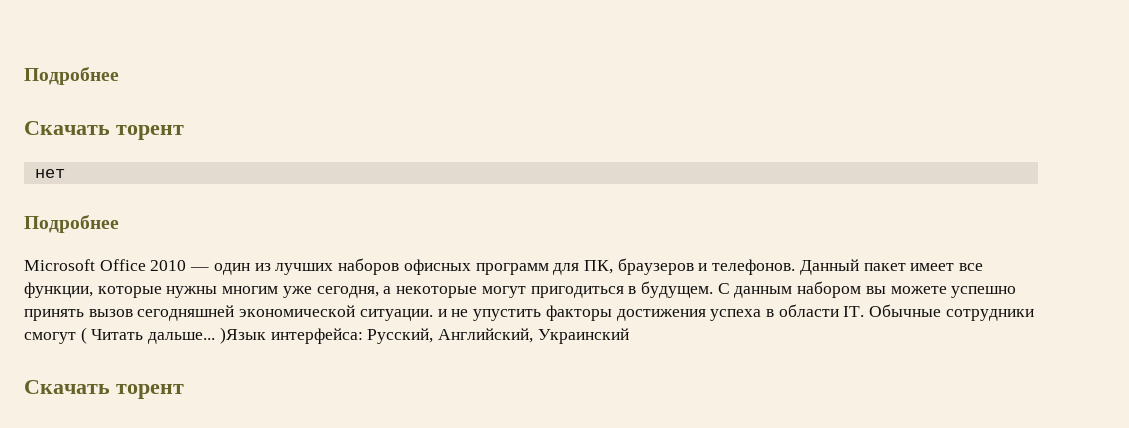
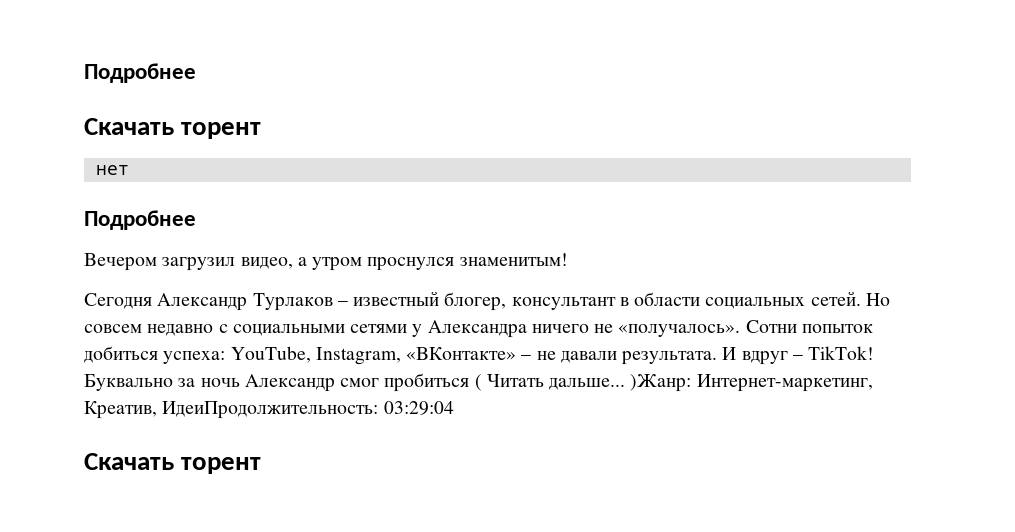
- Microsoft Office 2010 — один из лучших наборов офисных программ для ПК, браузеров и телефонов. Данный пакет имеет все функции, которые нужны многим уже сегодня, а некоторые могут пригодиться в будущем. С данным набором вы можете успешно принять вызов сегодняшней экономической ситуации. и не упустить факторы достижения успеха в области IT. Обычные сотрудники смогут ( Читать дальше... )Язык интерфейса: Русский, Английский, Украинский
+ Вечером загрузил видео, а утром проснулся знаменитым!
+ Сегодня Александр Турлаков – известный блогер, консультант в области социальных сетей. Но совсем недавно с социальными сетями у Александра ничего не «получалось». Сотни попыток добиться успеха: YouTube, Instagram, «ВКонтакте» – не давали результата. И вдруг – ТikTok! Буквально за ночь Александр смог пробиться ( Читать дальше... )Жанр: Интернет-маркетинг, Креатив, ИдеиПродолжительность: 03:29:04

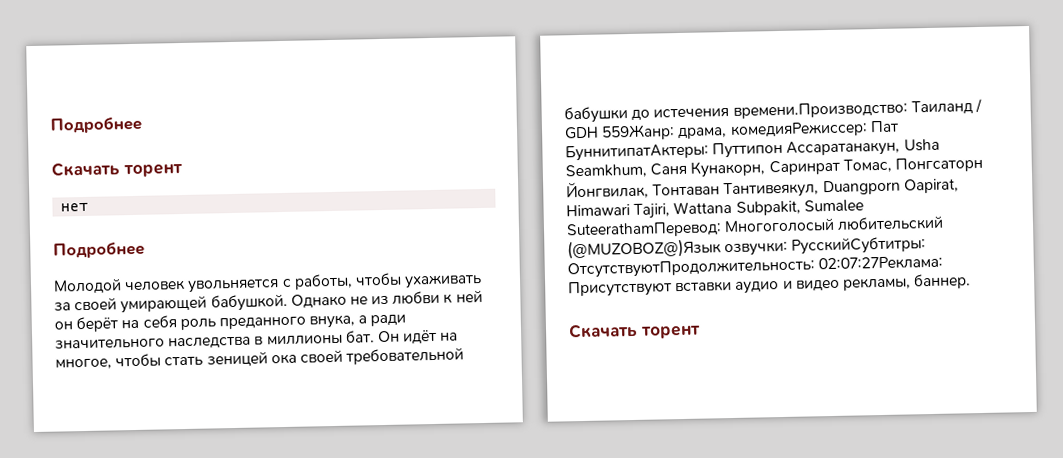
- Вечером загрузил видео, а утром проснулся знаменитым!
- Сегодня Александр Турлаков – известный блогер, консультант в области социальных сетей. Но совсем недавно с социальными сетями у Александра ничего не «получалось». Сотни попыток добиться успеха: YouTube, Instagram, «ВКонтакте» – не давали результата. И вдруг – ТikTok! Буквально за ночь Александр смог пробиться ( Читать дальше... )Жанр: Интернет-маркетинг, Креатив, ИдеиПродолжительность: 03:29:04
+ Молодой человек увольняется с работы, чтобы ухаживать за своей умирающей бабушкой. Однако не из любви к ней он берёт на себя роль преданного внука, а ради значительного наследства в миллионы бат. Он идёт на многое, чтобы стать зеницей ока своей требовательной бабушки до истечения времени.Производство: Таиланд / GDH 559Жанр: драма, комедияРежиссер: Пат БуннитипатАктеры: Путтипон Ассаратанакун, Usha Seamkhum, Саня Кунакорн, Саринрат Томас, Понгсаторн Йонгвилак, Тонтаван Тантивеякул, Duangporn Oapirat, Himawari Tajiri, Wattana Subpakit, Sumalee SuteerathamПеревод: Многоголосый любительский (@MUZOBOZ@)Язык озвучки: РусскийСубтитры: ОтсутствуютПродолжительность: 02:07:27Реклама: Присутствуют вставки аудио и видео рекламы, баннер.

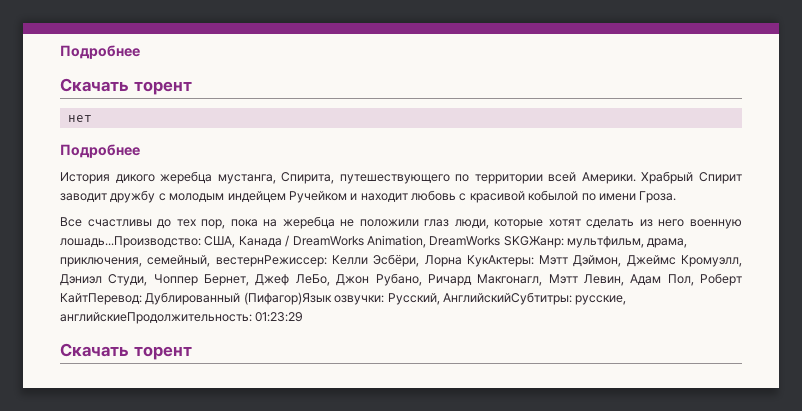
- Молодой человек увольняется с работы, чтобы ухаживать за своей умирающей бабушкой. Однако не из любви к ней он берёт на себя роль преданного внука, а ради значительного наследства в миллионы бат. Он идёт на многое, чтобы стать зеницей ока своей требовательной бабушки до истечения времени.Производство: Таиланд / GDH 559Жанр: драма, комедияРежиссер: Пат БуннитипатАктеры: Путтипон Ассаратанакун, Usha Seamkhum, Саня Кунакорн, Саринрат Томас, Понгсаторн Йонгвилак, Тонтаван Тантивеякул, Duangporn Oapirat, Himawari Tajiri, Wattana Subpakit, Sumalee SuteerathamПеревод: Многоголосый любительский (@MUZOBOZ@)Язык озвучки: РусскийСубтитры: ОтсутствуютПродолжительность: 02:07:27Реклама: Присутствуют вставки аудио и видео рекламы, баннер.
+ История дикого жеребца мустанга, Спирита, путешествующего по территории всей Америки. Храбрый Спирит заводит дружбу с молодым индейцем Ручейком и находит любовь с красивой кобылой по имени Гроза.
+ Все счастливы до тех пор, пока на жеребца не положили глаз люди, которые хотят сделать из него военную лошадь...Производство: США, Канада / DreamWorks Animation, DreamWorks SKGЖанр: мультфильм, драма, приключения, семейный, вестернРежиссер: Келли Эсбёри, Лорна КукАктеры: Мэтт Дэймон, Джеймс Кромуэлл, Дэниэл Студи, Чоппер Бернет, Джеф ЛеБо, Джон Рубано, Ричард Макгонагл, Мэтт Левин, Адам Пол, Роберт КайтПеревод: Дублированный (Пифагор)Язык озвучки: Русский, АнглийскийСубтитры: русские, английскиеПродолжительность: 01:23:29

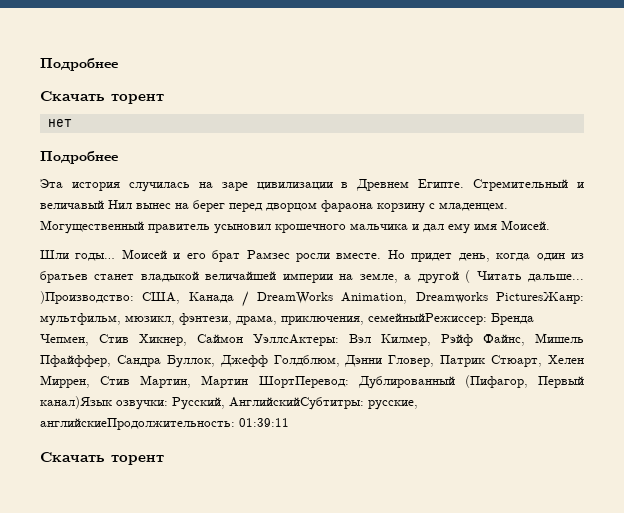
- История дикого жеребца мустанга, Спирита, путешествующего по территории всей Америки. Храбрый Спирит заводит дружбу с молодым индейцем Ручейком и находит любовь с красивой кобылой по имени Гроза.
- Все счастливы до тех пор, пока на жеребца не положили глаз люди, которые хотят сделать из него военную лошадь...Производство: США, Канада / DreamWorks Animation, DreamWorks SKGЖанр: мультфильм, драма, приключения, семейный, вестернРежиссер: Келли Эсбёри, Лорна КукАктеры: Мэтт Дэймон, Джеймс Кромуэлл, Дэниэл Студи, Чоппер Бернет, Джеф ЛеБо, Джон Рубано, Ричард Макгонагл, Мэтт Левин, Адам Пол, Роберт КайтПеревод: Дублированный (Пифагор)Язык озвучки: Русский, АнглийскийСубтитры: русские, английскиеПродолжительность: 01:23:29
+ Эта история случилась на заре цивилизации в Древнем Египте. Стремительный и величавый Нил вынес на берег перед дворцом фараона корзину с младенцем. Могущественный правитель усыновил крошечного мальчика и дал ему имя Моисей.
+ Шли годы… Моисей и его брат Рамзес росли вместе. Но придет день, когда один из братьев станет владыкой величайшей империи на земле, а другой ( Читать дальше... )Производство: США, Канада / DreamWorks Animation, Dreamworks PicturesЖанр: мультфильм, мюзикл, фэнтези, драма, приключения, семейныйРежиссер: Бренда Чепмен, Стив Хикнер, Саймон УэллсАктеры: Вэл Килмер, Рэйф Файнс, Мишель Пфайффер, Сандра Буллок, Джефф Голдблюм, Дэнни Гловер, Патрик Стюарт, Хелен Миррен, Стив Мартин, Мартин ШортПеревод: Дублированный (Пифагор, Первый канал)Язык озвучки: Русский, АнглийскийСубтитры: русские, английскиеПродолжительность: 01:39:11

